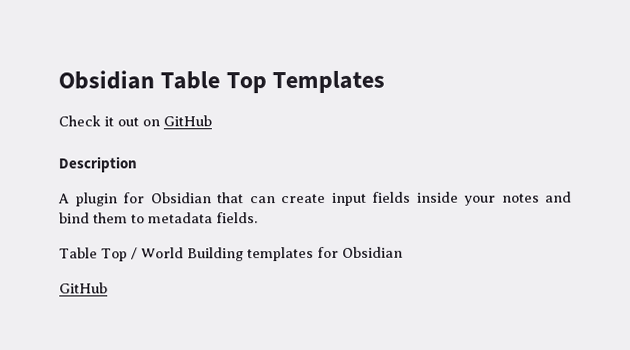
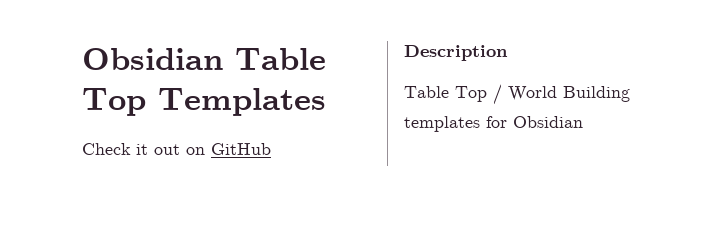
- A plugin for Obsidian that can create input fields inside your notes and bind them to metadata fields.
  Table Top / World Building templates for Obsidian
- GitHub

